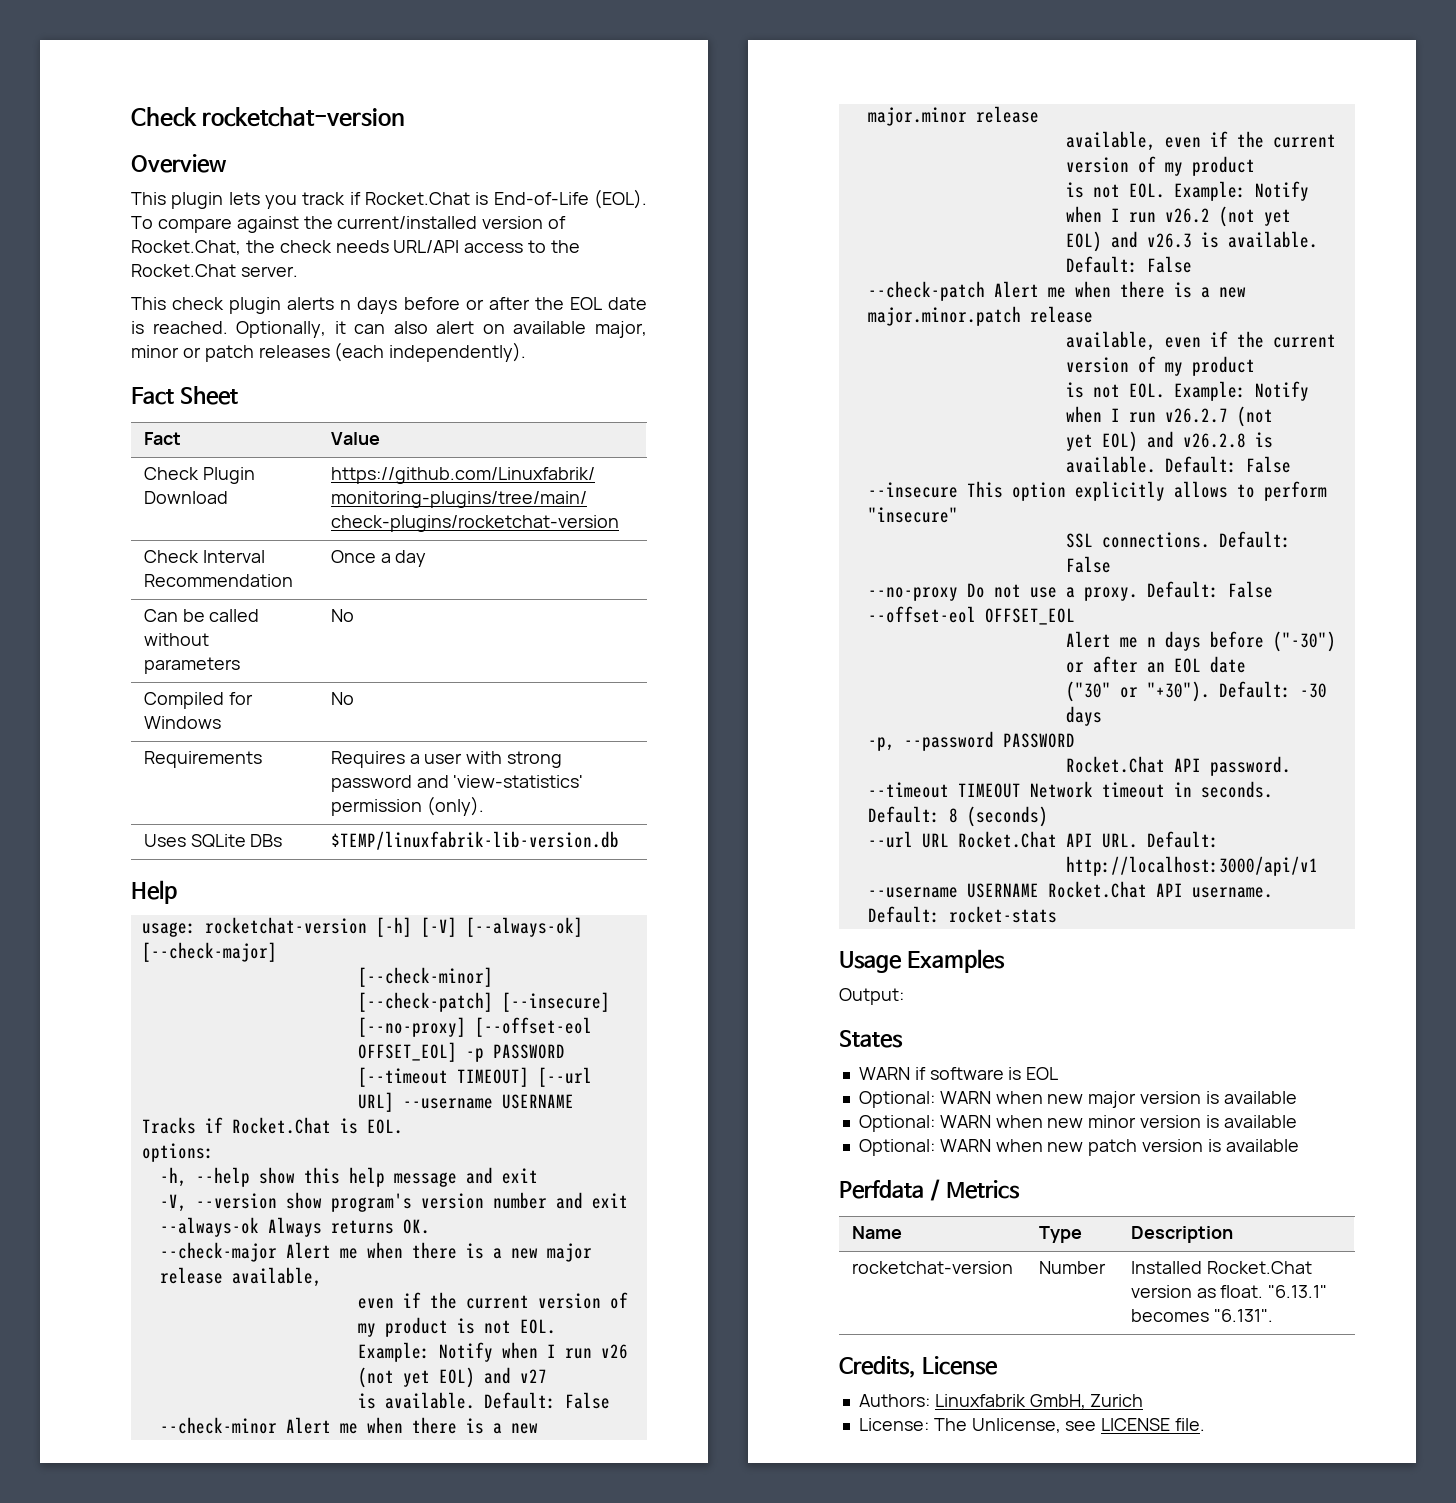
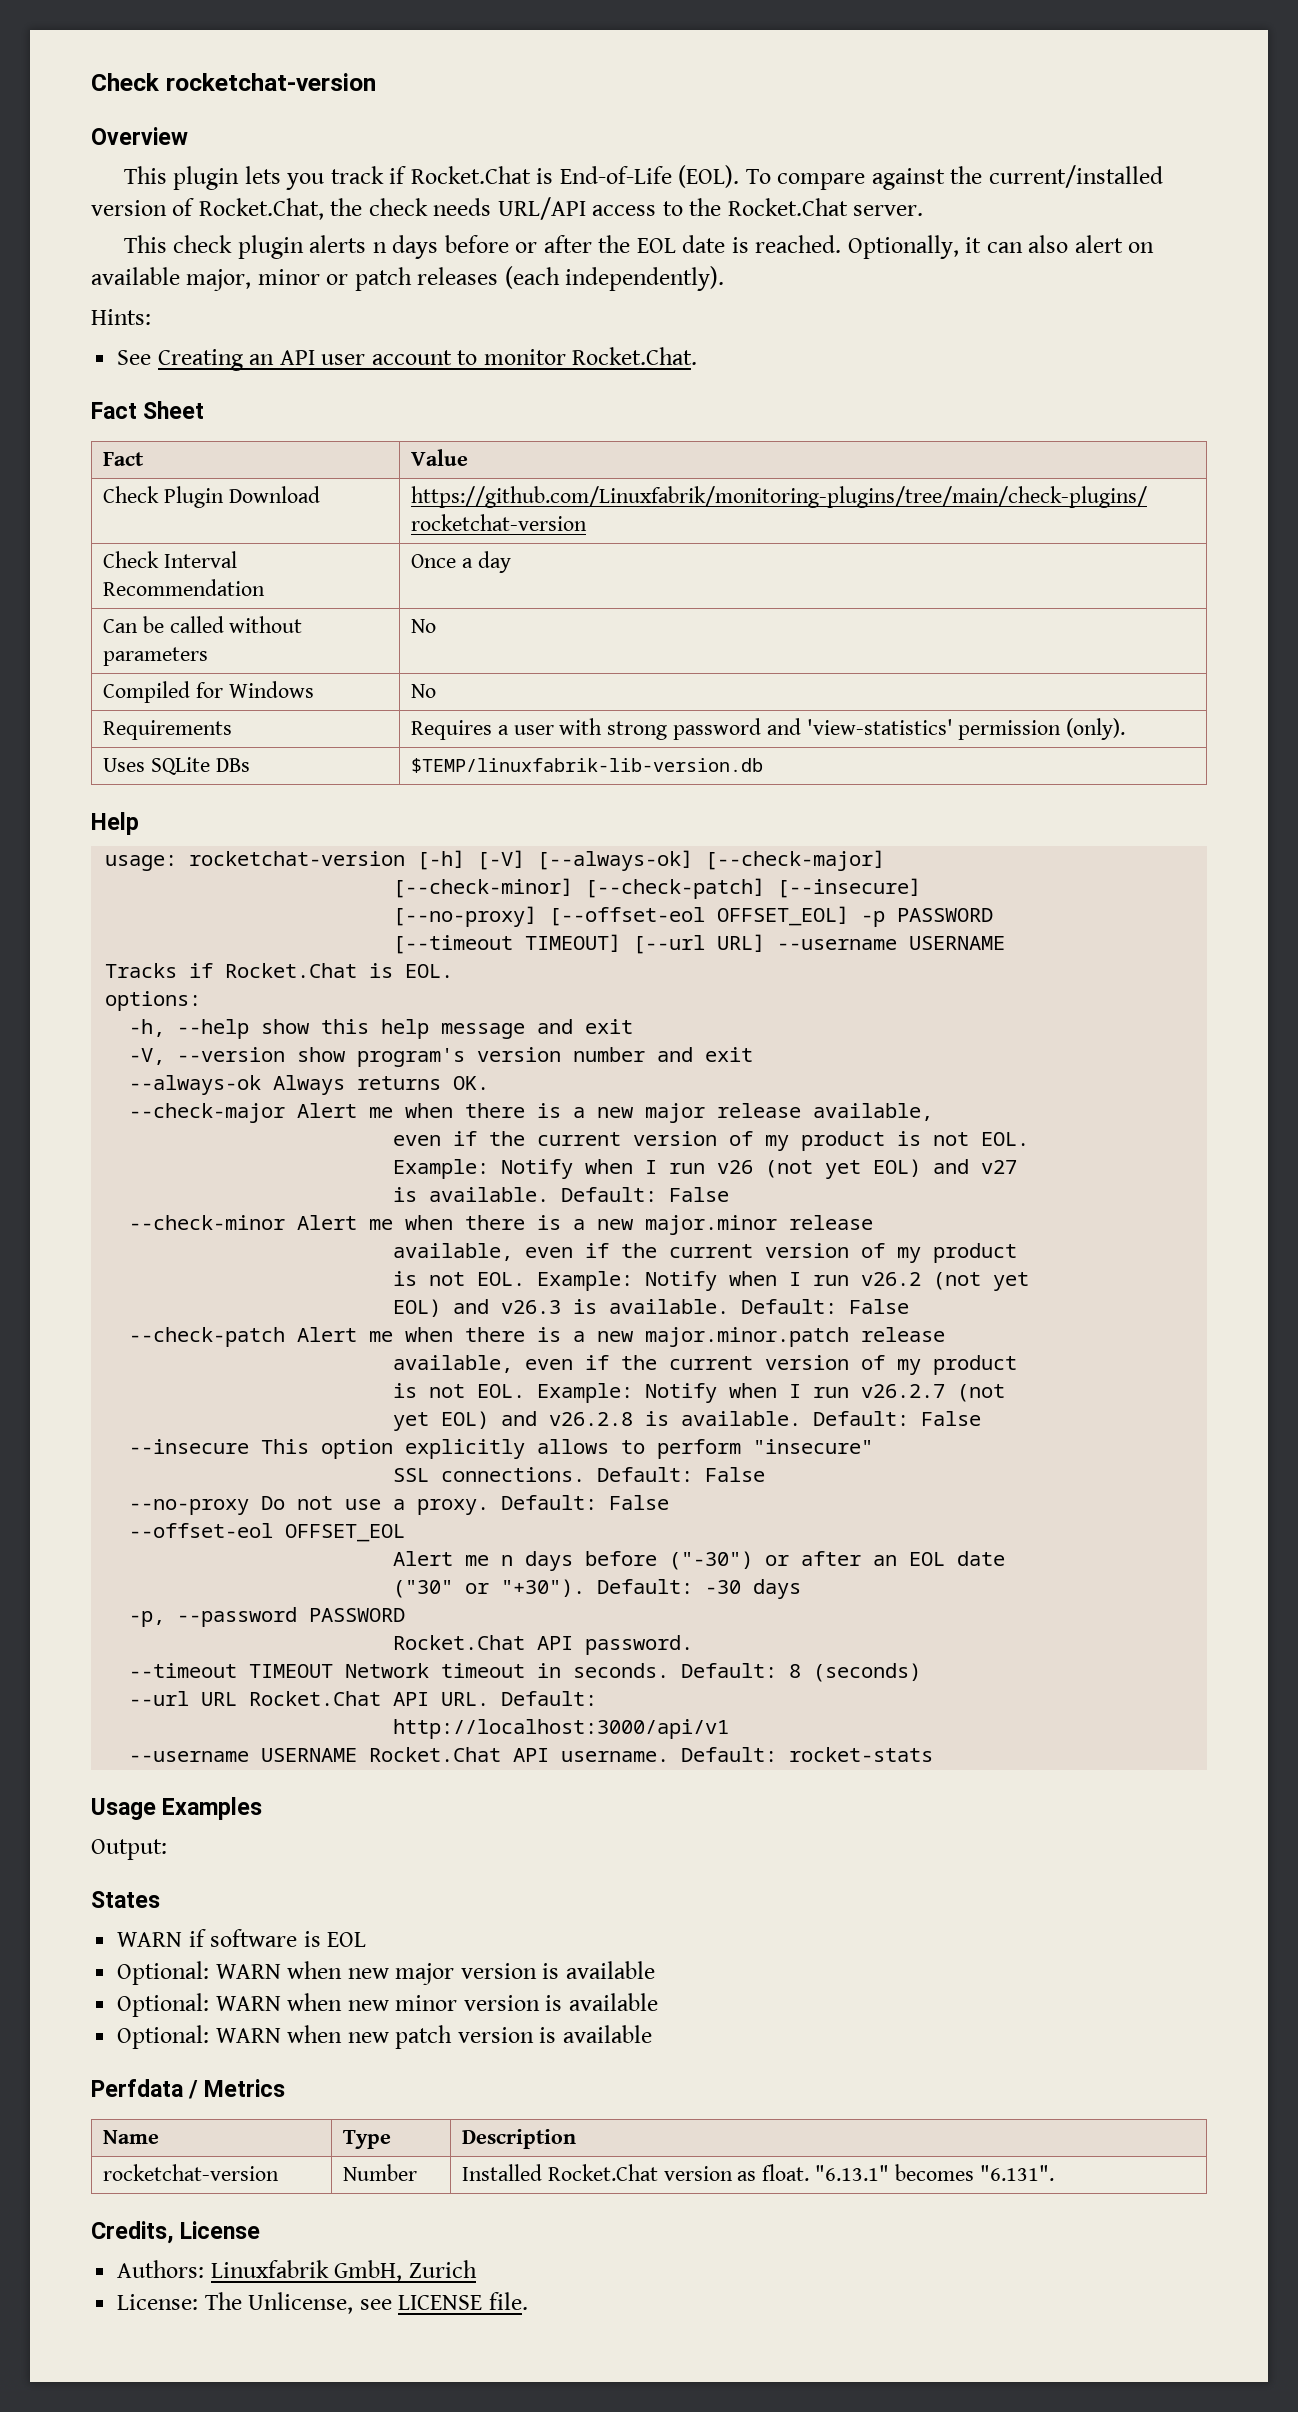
+ Hints:
+ See Creating an API user account to monitor Rocket.Chat.

